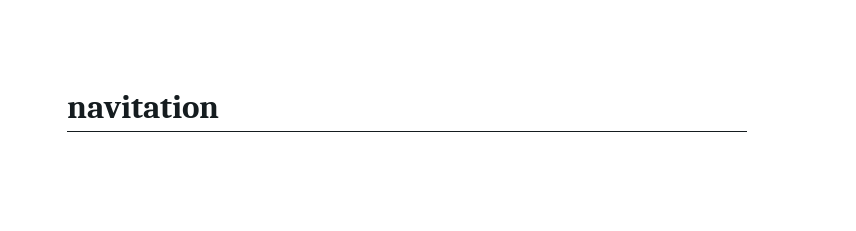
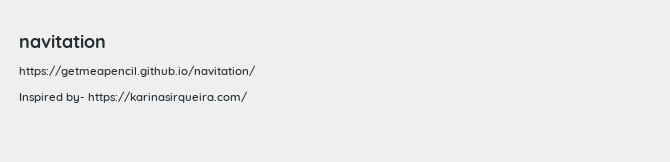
+ https://getmeapencil.github.io/navitation/
+ Inspired by- https://karinasirqueira.com/

